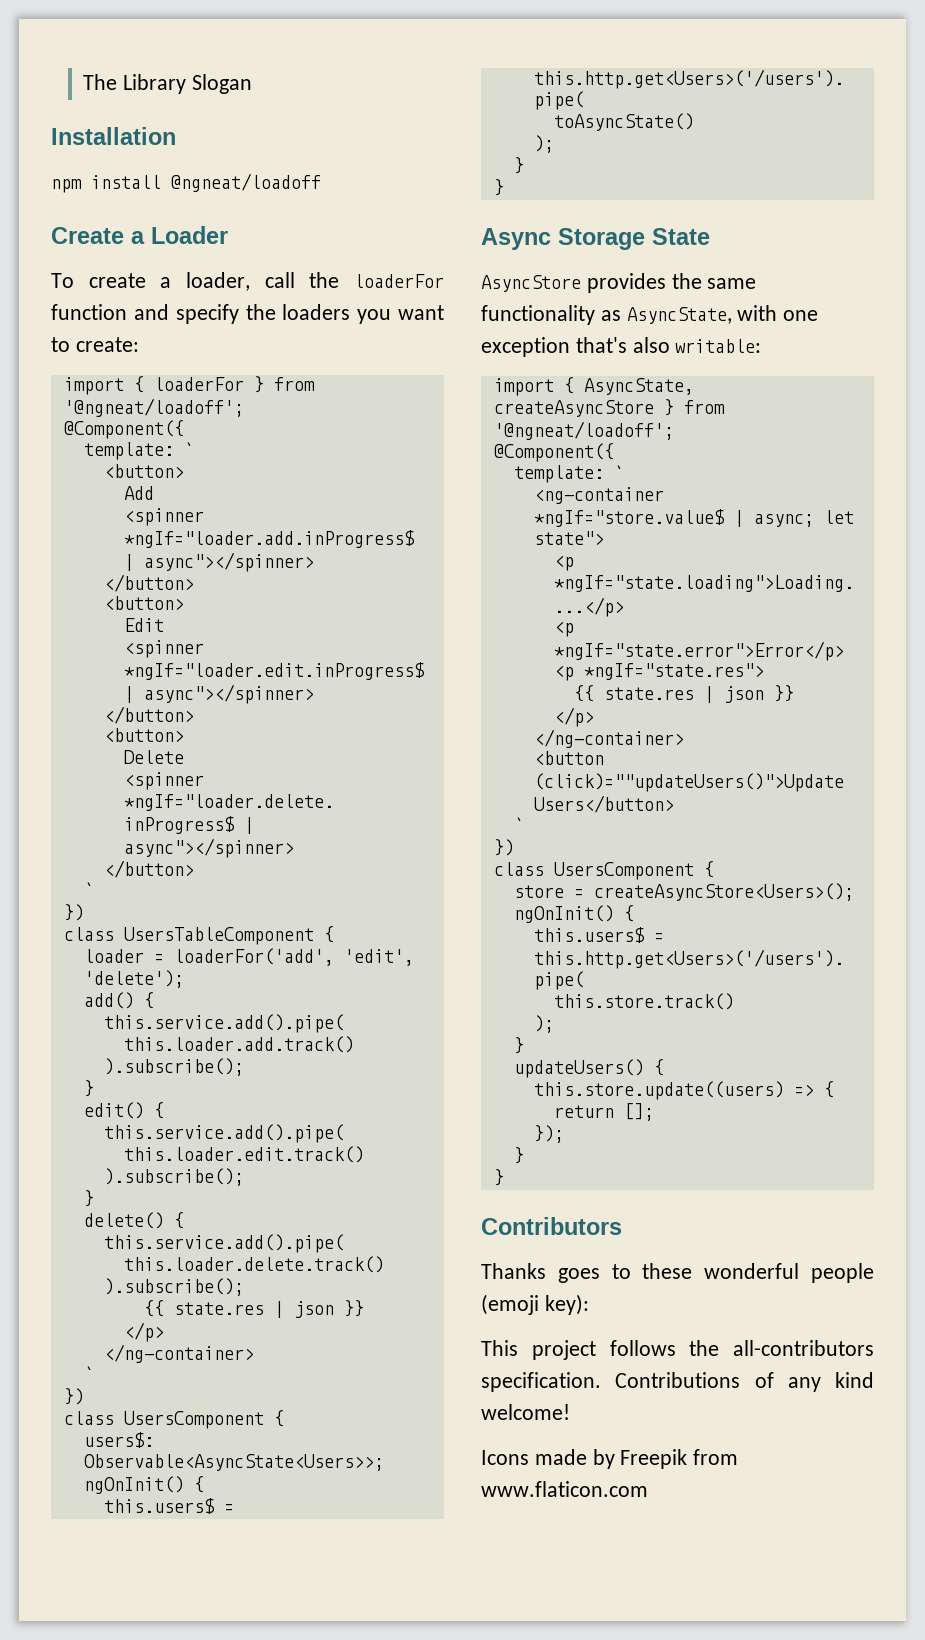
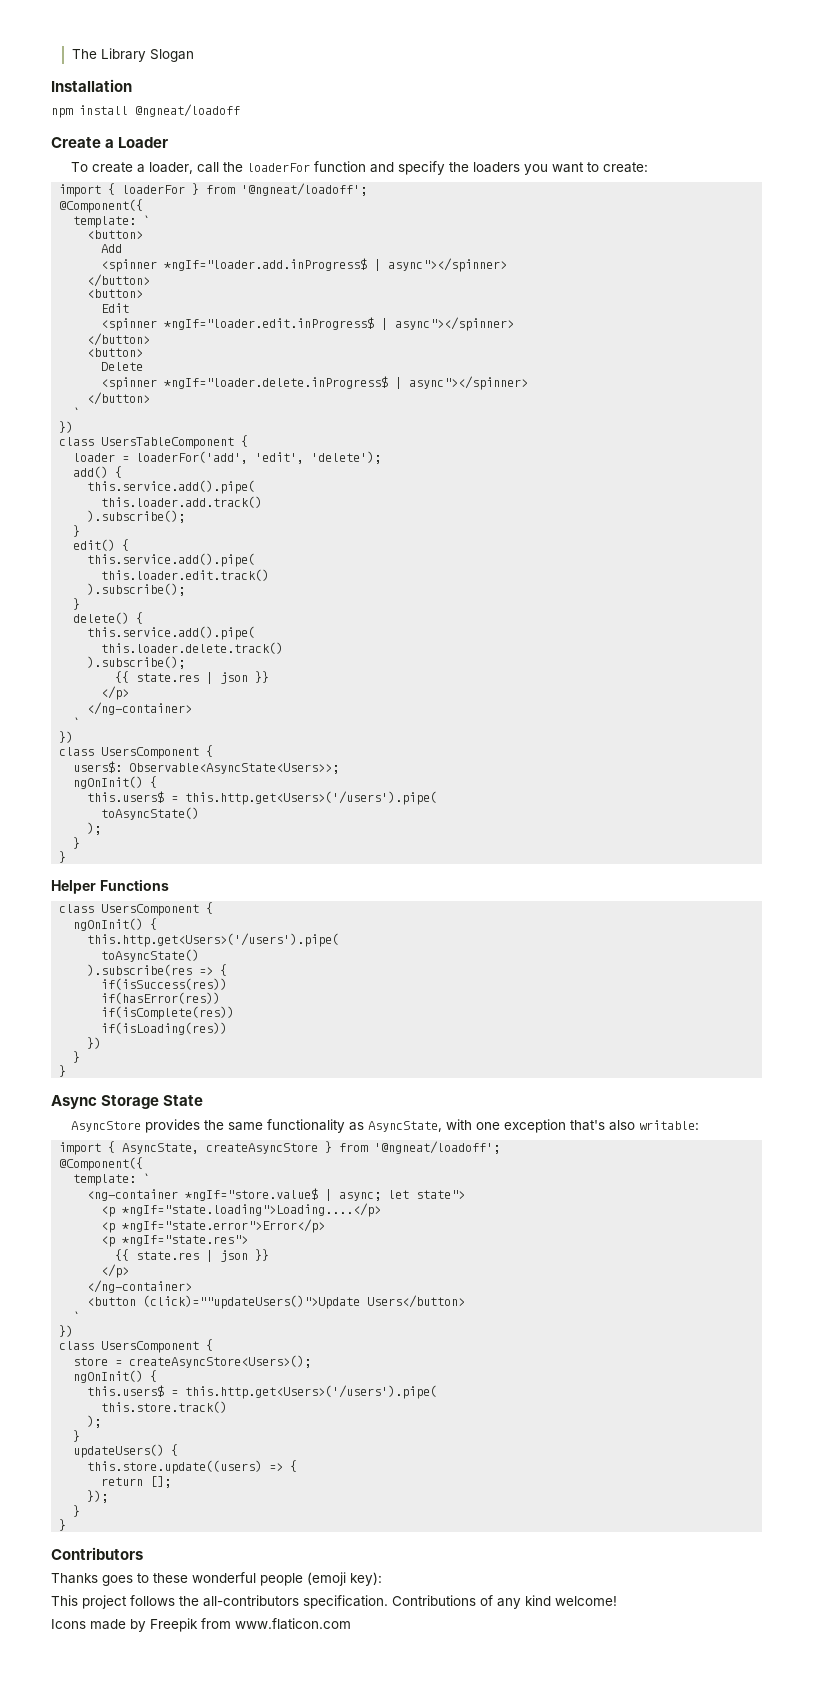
+ Helper Functions
+ class UsersComponent {
+ ngOnInit() {
+ this.http.get<Users>('/users').pipe(
+ toAsyncState()
+ ).subscribe(res => {
+ if(isSuccess(res))
+ if(hasError(res))
+ if(isComplete(res))
+ if(isLoading(res))
+ })
+ }
+ }

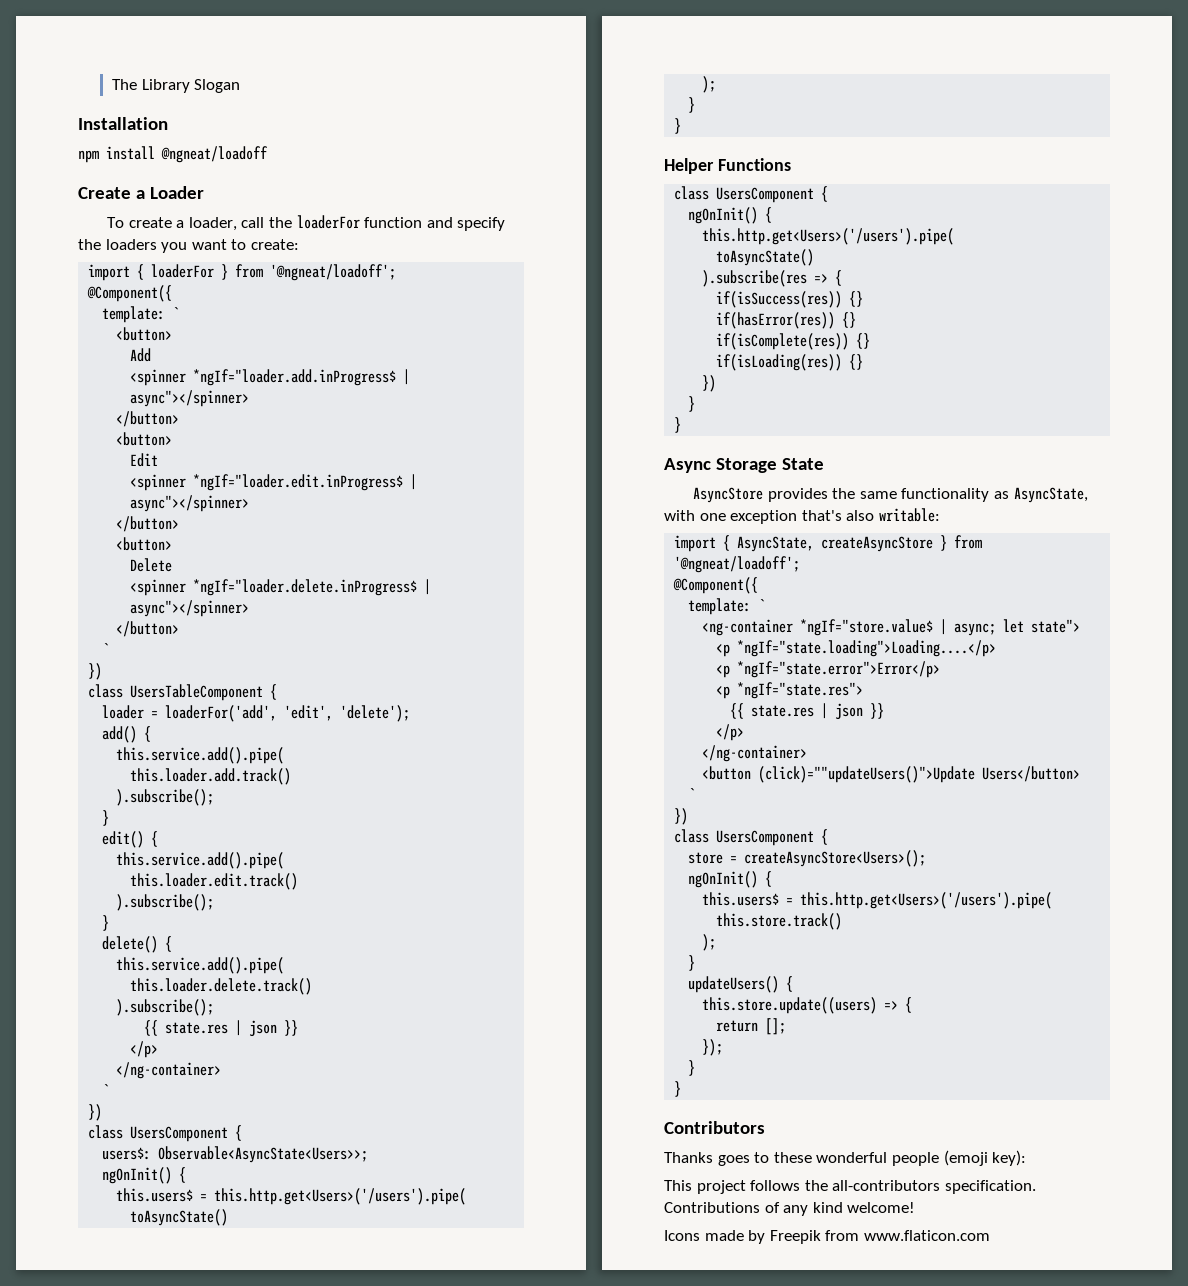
- if(isSuccess(res))
+ if(isSuccess(res)) {}
- if(hasError(res))
+ if(hasError(res)) {}
- if(isComplete(res))
+ if(isComplete(res)) {}
- if(isLoading(res))
+ if(isLoading(res)) {}

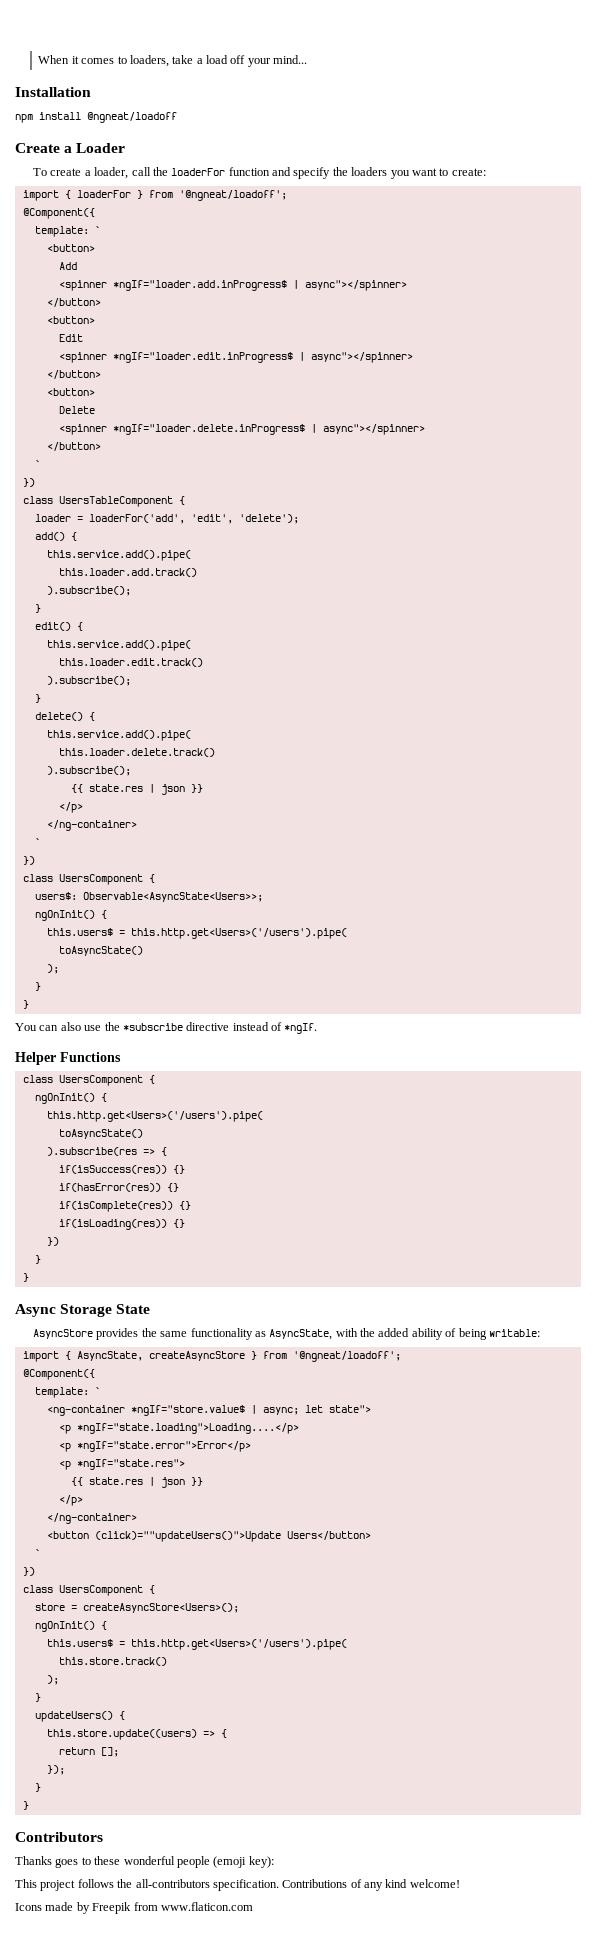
- The Library Slogan
+ When it comes to loaders, take a load off your mind...
+ You can also use the *subscribe directive instead of *ngIf.
- AsyncStore provides the same functionality as AsyncState, with one exception that's also writable:
+ AsyncStore provides the same functionality as AsyncState, with the added ability of being writable:

